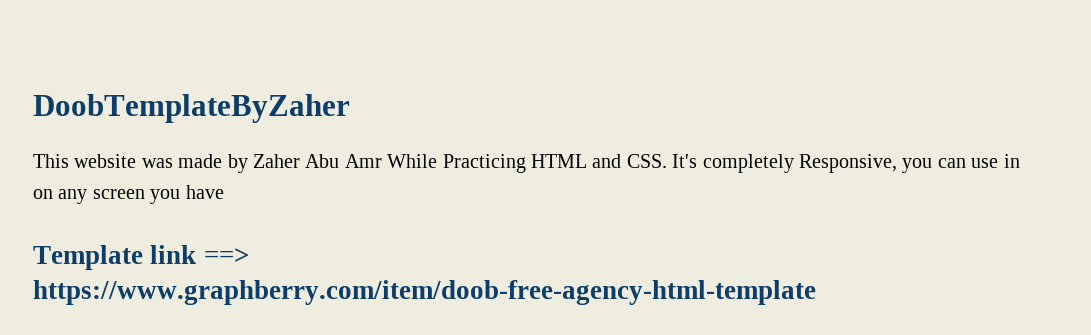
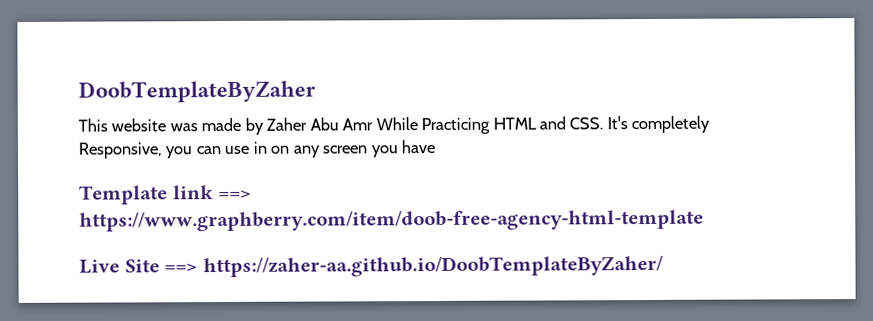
+ Live Site ==> https://zaher-aa.github.io/DoobTemplateByZaher/

